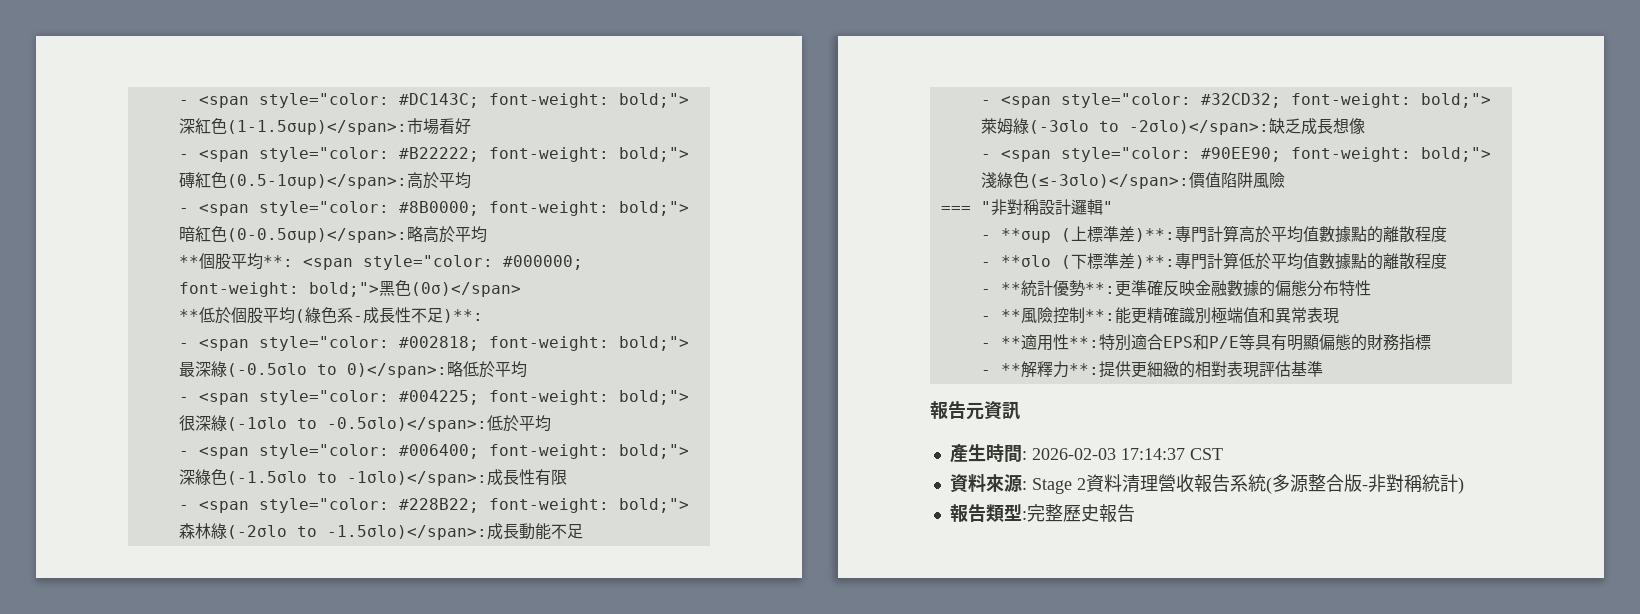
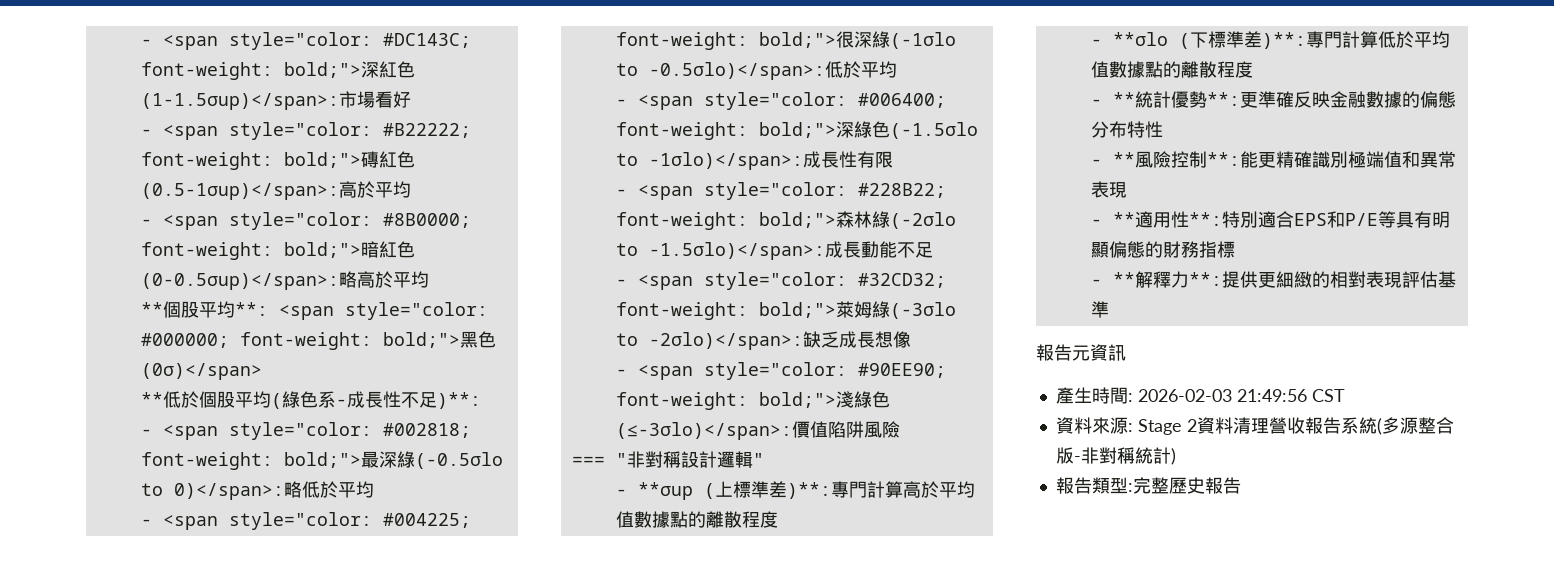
- 產生時間: 2026-02-03 17:14:37 CST
+ 產生時間: 2026-02-03 21:49:56 CST

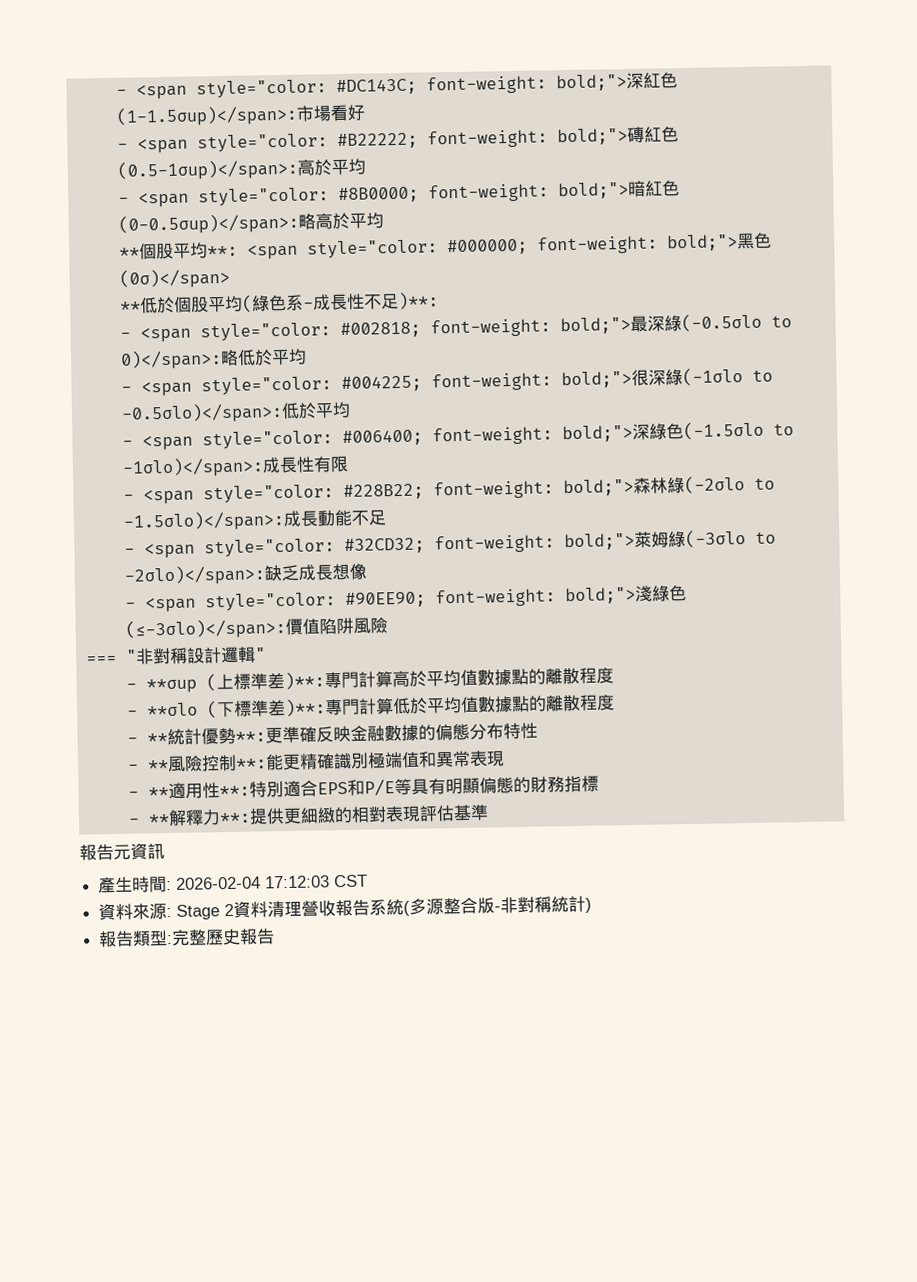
- 產生時間: 2026-02-03 21:49:56 CST
+ 產生時間: 2026-02-04 17:12:03 CST

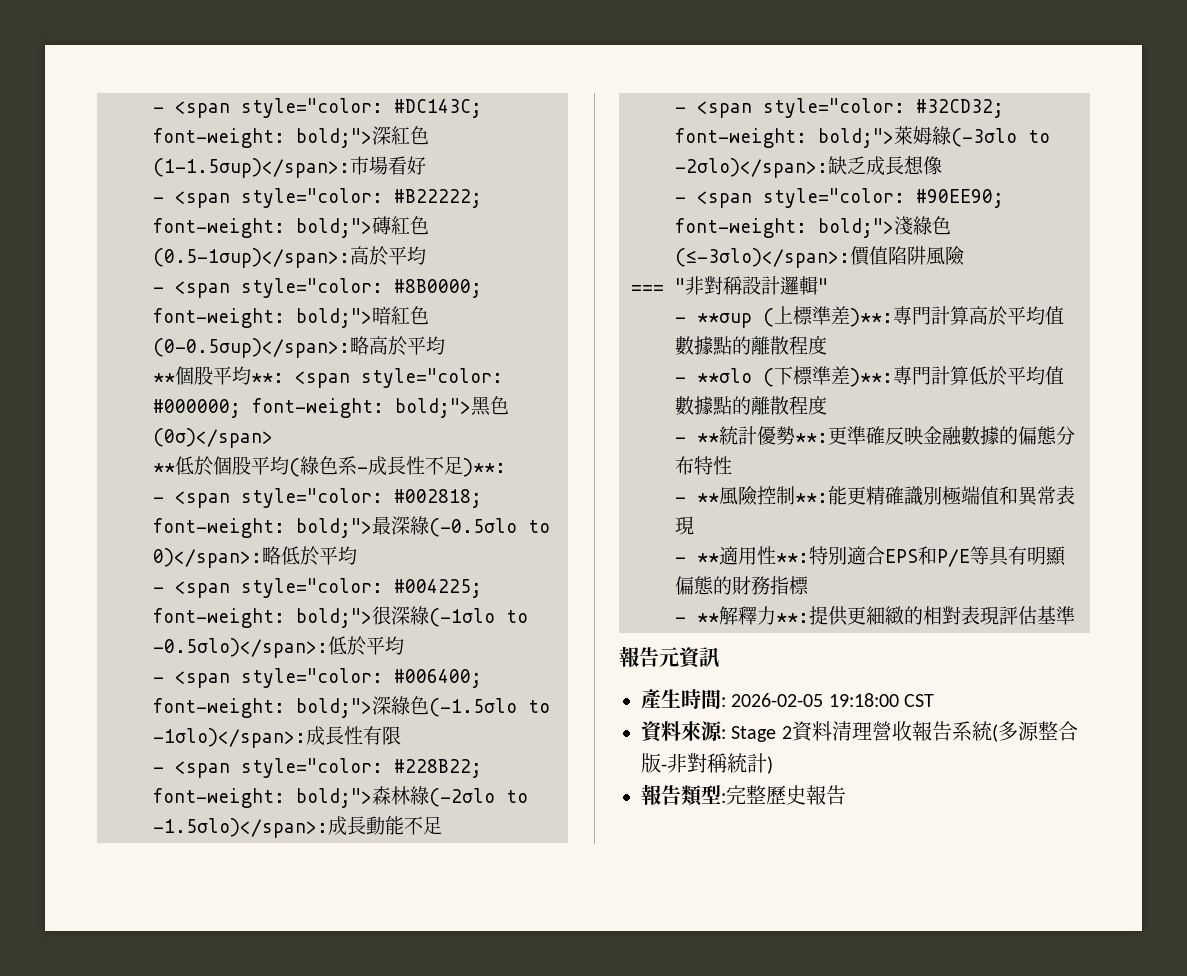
- 產生時間: 2026-02-04 17:12:03 CST
+ 產生時間: 2026-02-05 19:18:00 CST

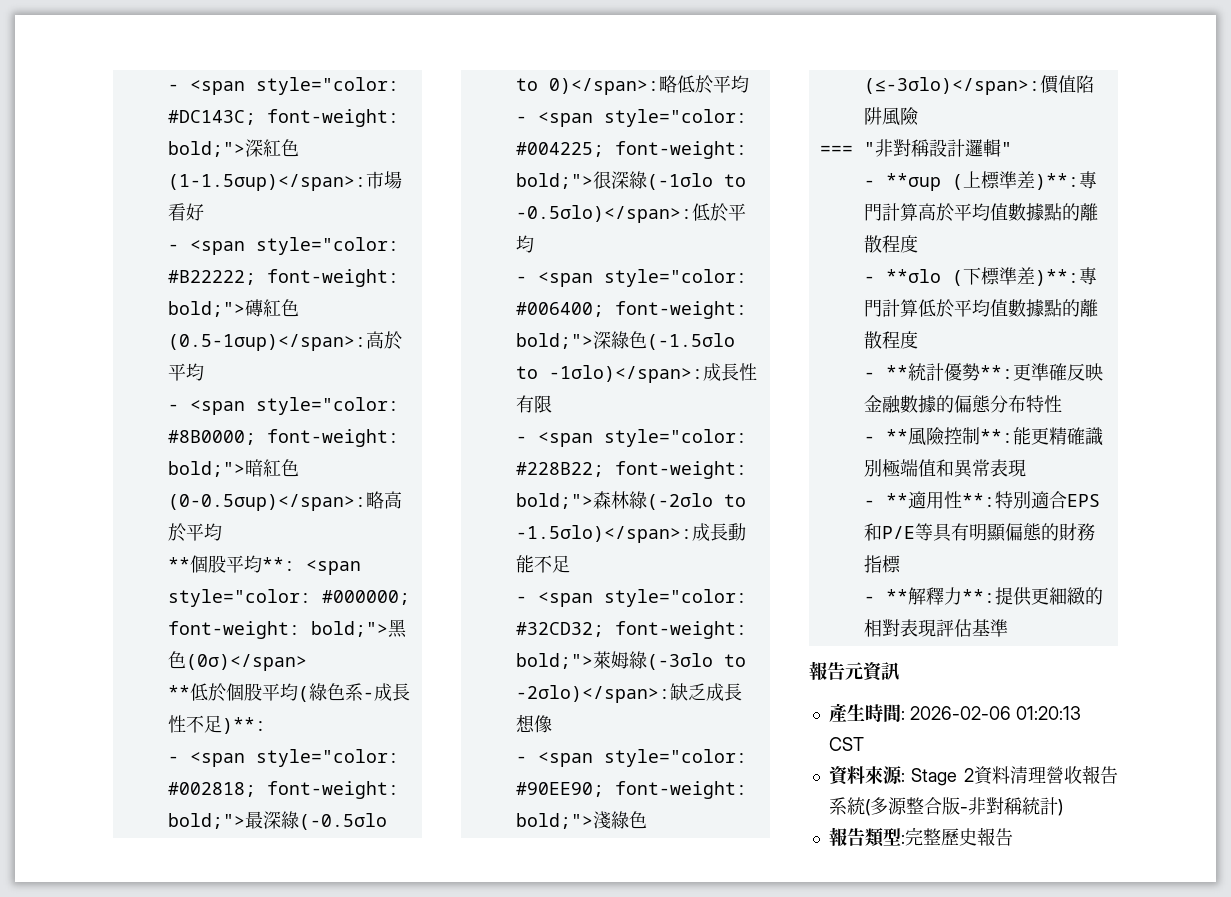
- 產生時間: 2026-02-05 19:18:00 CST
+ 產生時間: 2026-02-06 01:20:13 CST

